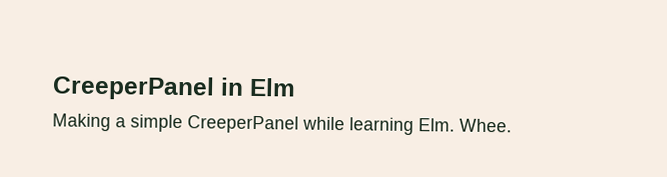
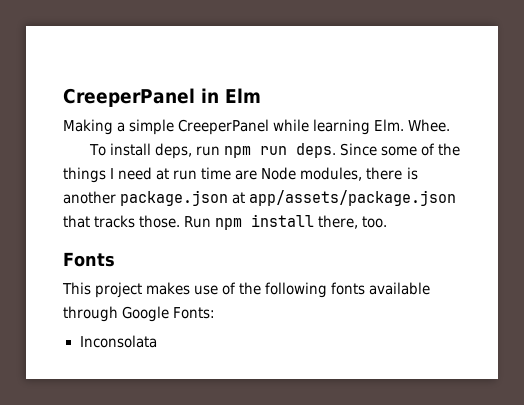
+ To install deps, run npm run deps. Since some of the things I need at run time are Node modules, there is another package.json at app/assets/package.json that tracks those. Run npm install there, too.
+ Fonts
+ This project makes use of the following fonts available through Google Fonts:
+ Inconsolata

